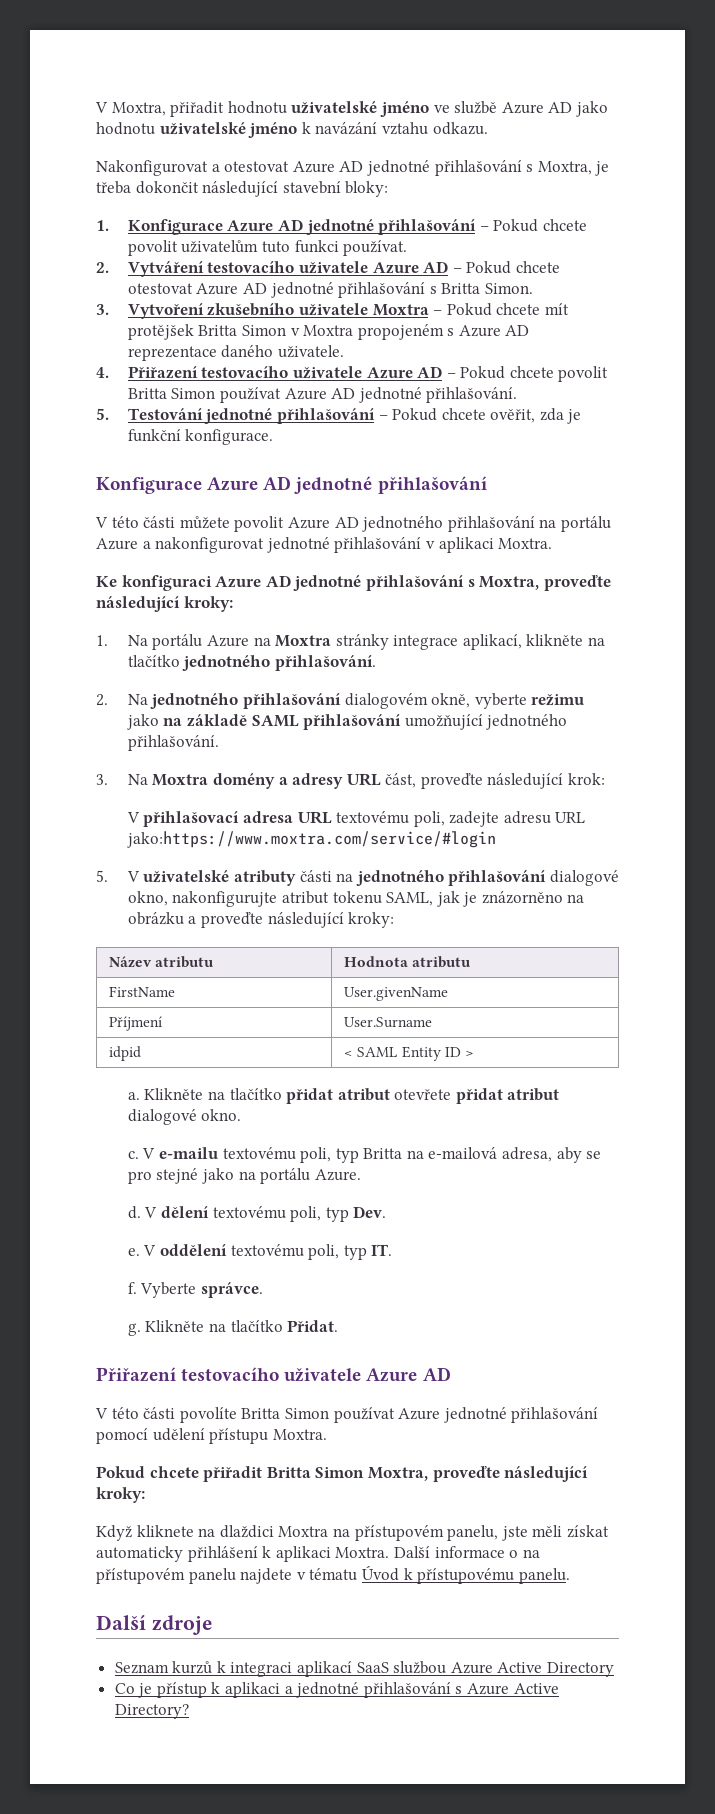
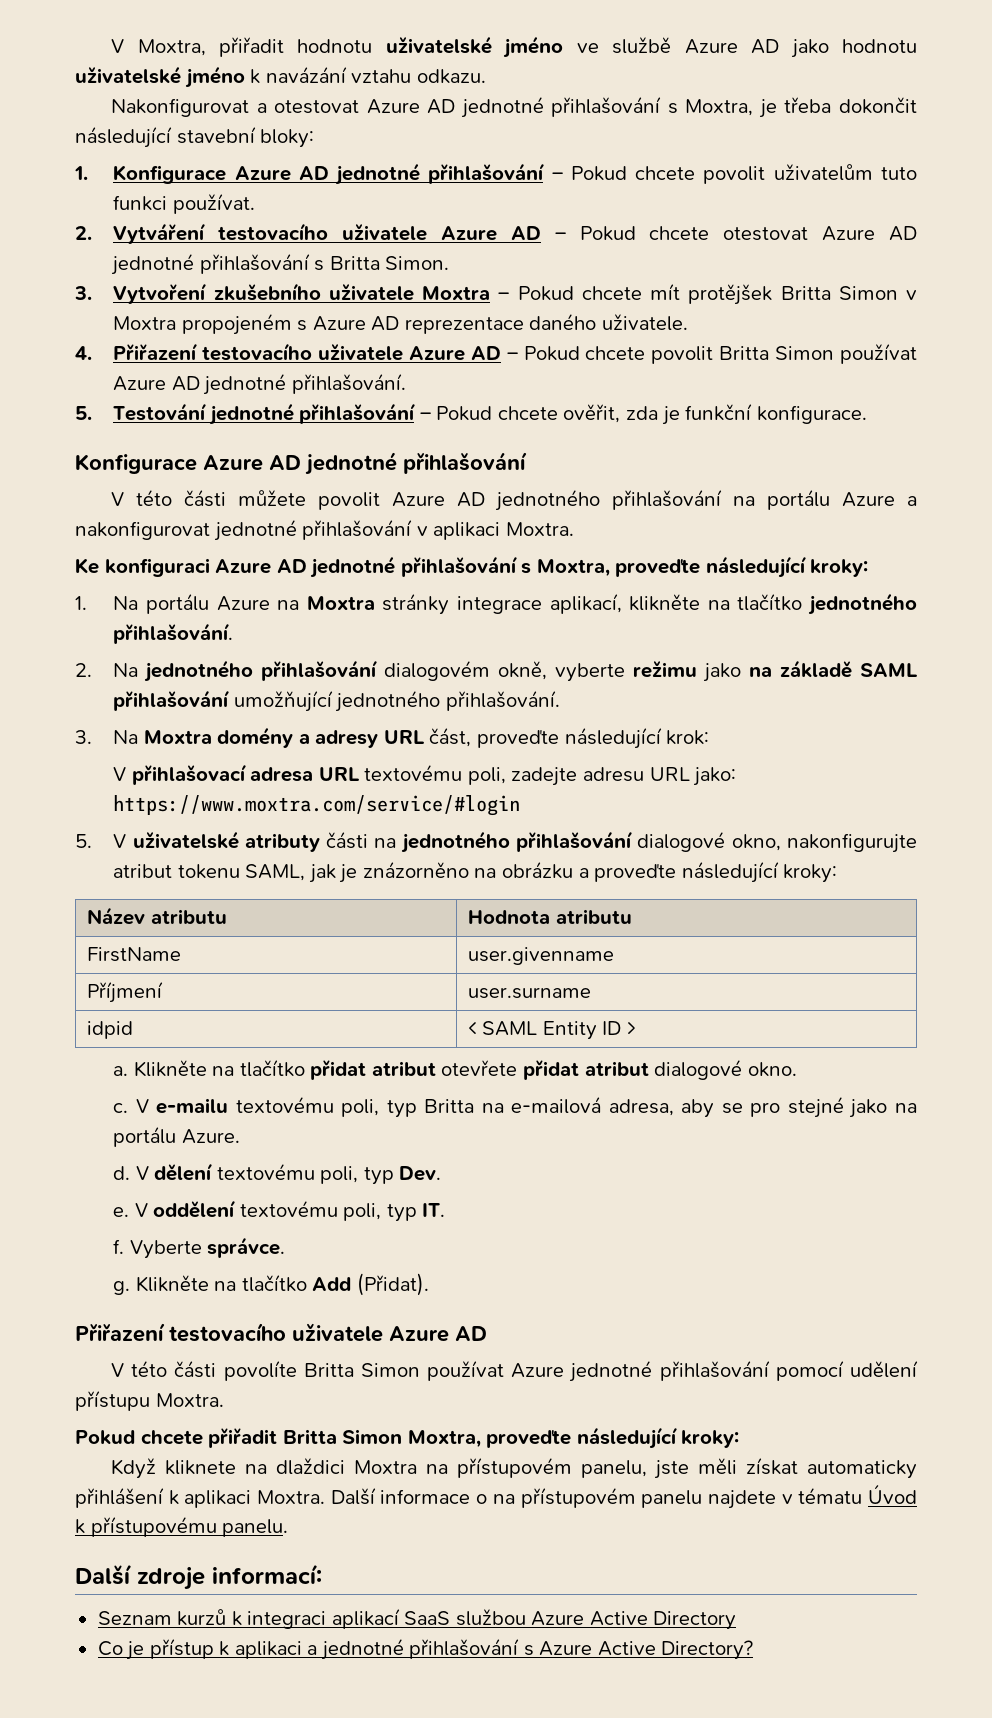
- V přihlašovací adresa URL textovému poli, zadejte adresu URL jako:https://www.moxtra.com/service/#login
+ V přihlašovací adresa URL textovému poli, zadejte adresu URL jako: https://www.moxtra.com/service/#login
- FirstName | User.givenName
+ FirstName | user.givenname
- Příjmení | User.Surname
+ Příjmení | user.surname
- Klikněte na tlačítko Přidat.
+ Klikněte na tlačítko Add (Přidat).
- Další zdroje
+ Další zdroje informací:

